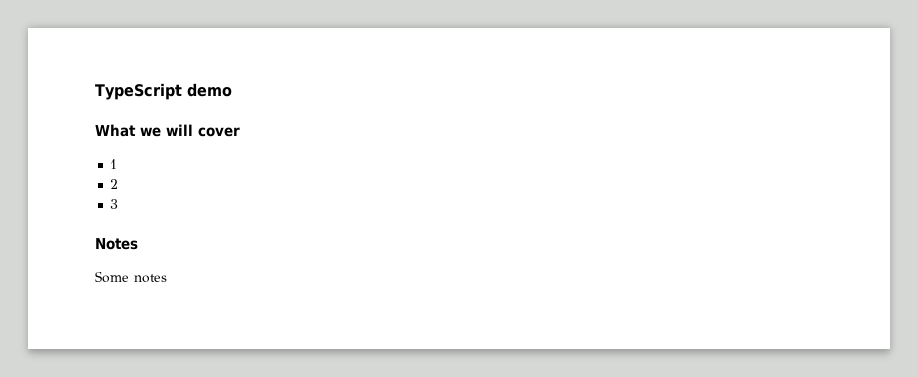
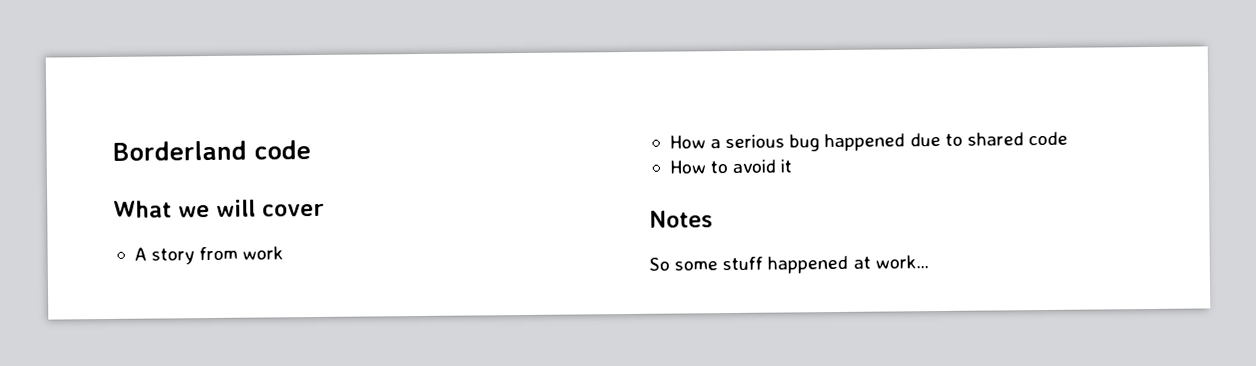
- TypeScript demo
+ Borderland code
- 1
- 2
- 3
+ A story from work
+ How a serious bug happened due to shared code
+ How to avoid it
  Notes
- Some notes
+ So some stuff happened at work...

